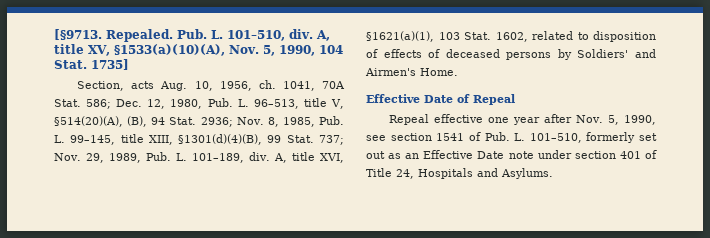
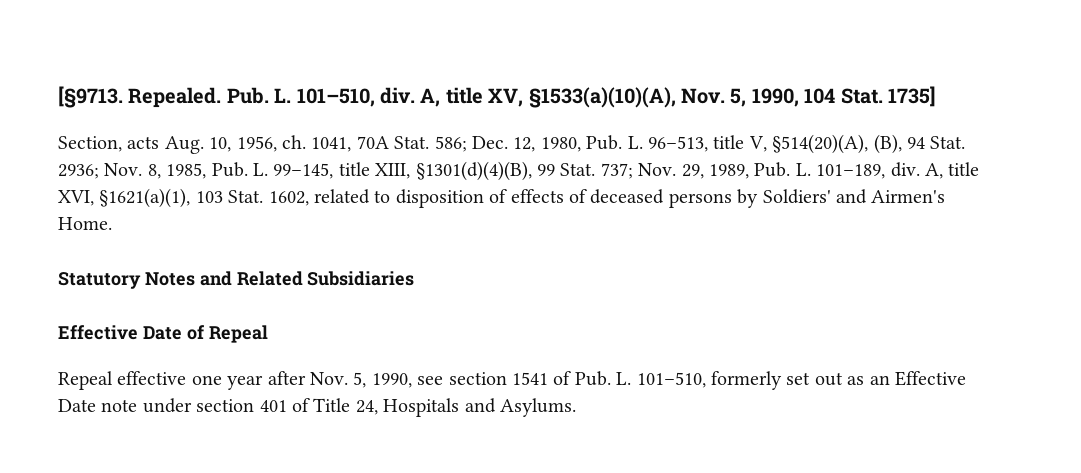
+ Statutory Notes and Related Subsidiaries

